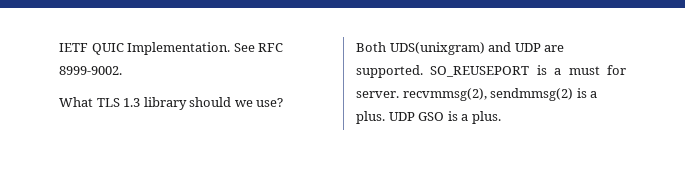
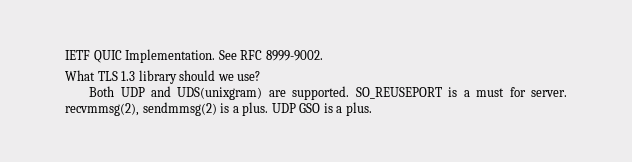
- Both UDS(unixgram) and UDP are supported.
+ Both UDP and UDS(unixgram) are supported.

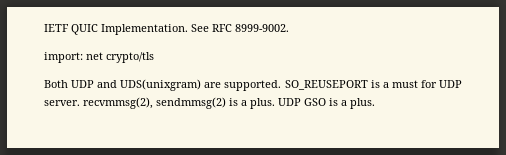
- What TLS 1.3 library should we use?
+ import: net crypto/tls
- SO_REUSEPORT is a must for server. recvmmsg(2), sendmmsg(2) is a plus.
+ SO_REUSEPORT is a must for UDP server. recvmmsg(2), sendmmsg(2) is a plus.

